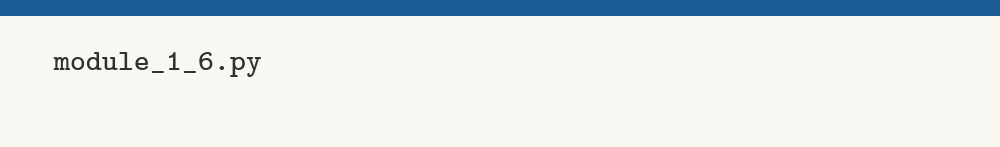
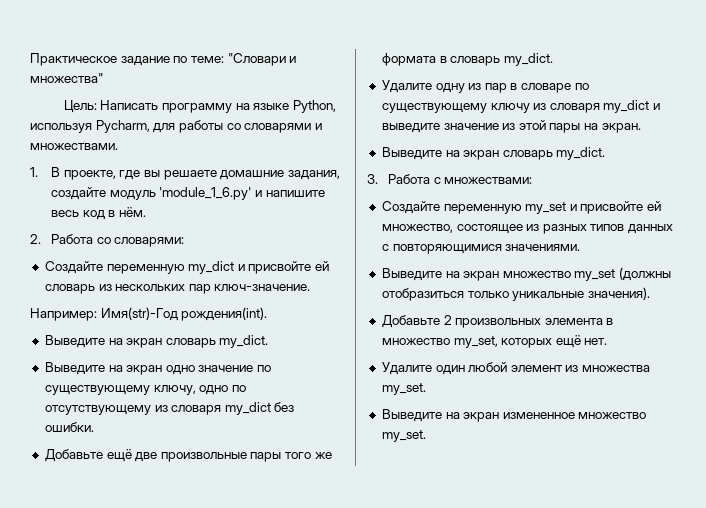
- module_1_6.py
+ Практическое задание по теме: "Словари и множества"
+ Цель: Написать программу на языке Python, используя Pycharm, для работы со словарями и множествами.
+ 1. В проекте, где вы решаете домашние задания, создайте модуль 'module_1_6.py' и напишите весь код в нём.
+ 2. Работа со словарями:
+ Создайте переменную my_dict и присвойте ей словарь из нескольких пар ключ-значение.
+ Например: Имя(str)-Год рождения(int).
+ Выведите на экран словарь my_dict.
+ Выведите на экран одно значение по существующему ключу, одно по отсутствующему из словаря my_dict без ошибки.
+ Добавьте ещё две произвольные пары того же формата в словарь my_dict.
+ Удалите одну из пар в словаре по существующему ключу из словаря my_dict и выведите значение из этой пары на экран.
+ Выведите на экран словарь my_dict.
+ 3. Работа с множествами:
+ Создайте переменную my_set и присвойте ей множество, состоящее из разных типов данных с повторяющимися значениями.
+ Выведите на экран множество my_set (должны отобразиться только уникальные значения).
+ Добавьте 2 произвольных элемента в множество my_set, которых ещё нет.
+ Удалите один любой элемент из множества my_set.
+ Выведите на экран измененное множество my_set.

